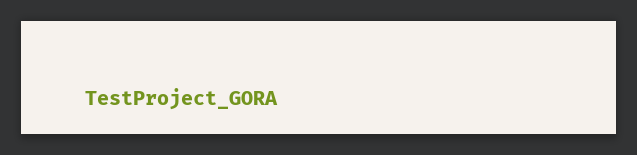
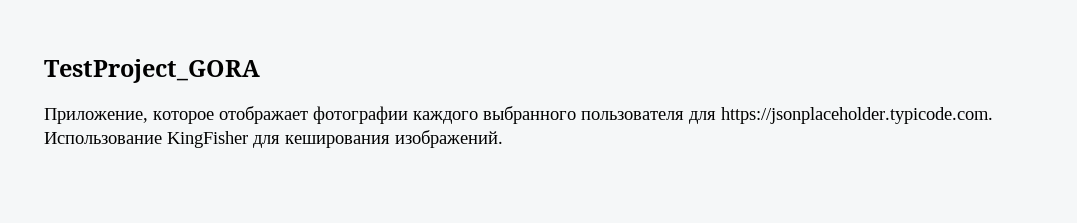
+ Приложение, которое отображает фотографии каждого выбранного пользователя для https://jsonplaceholder.typicode.com. Использование KingFisher для кеширования изображений.

